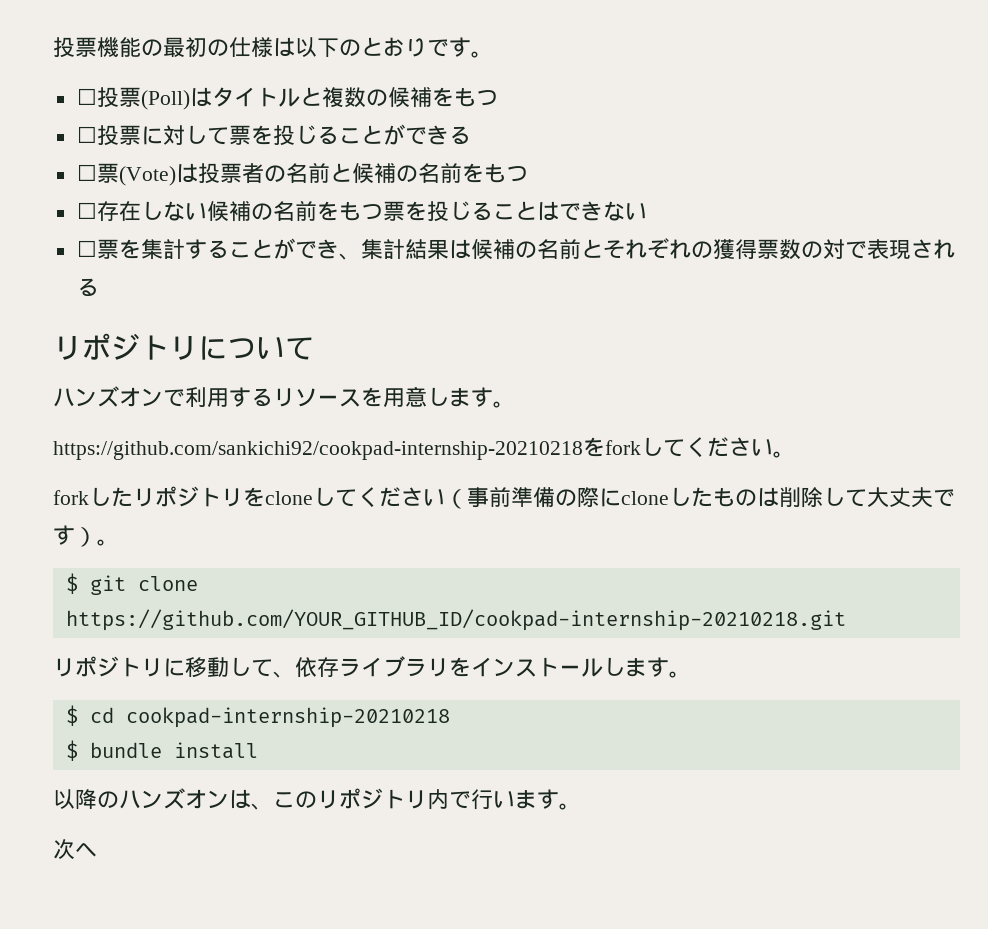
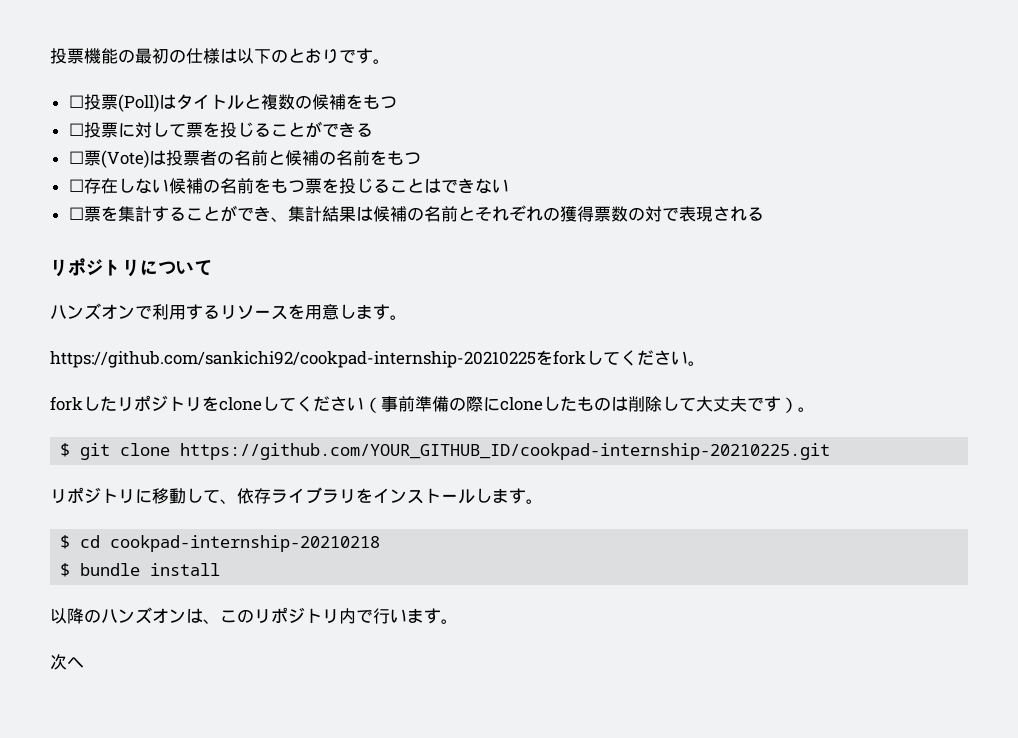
- https://github.com/sankichi92/cookpad-internship-20210218をforkしてください。
+ https://github.com/sankichi92/cookpad-internship-20210225をforkしてください。
- $ git clone https://github.com/YOUR_GITHUB_ID/cookpad-internship-20210218.git
+ $ git clone https://github.com/YOUR_GITHUB_ID/cookpad-internship-20210225.git

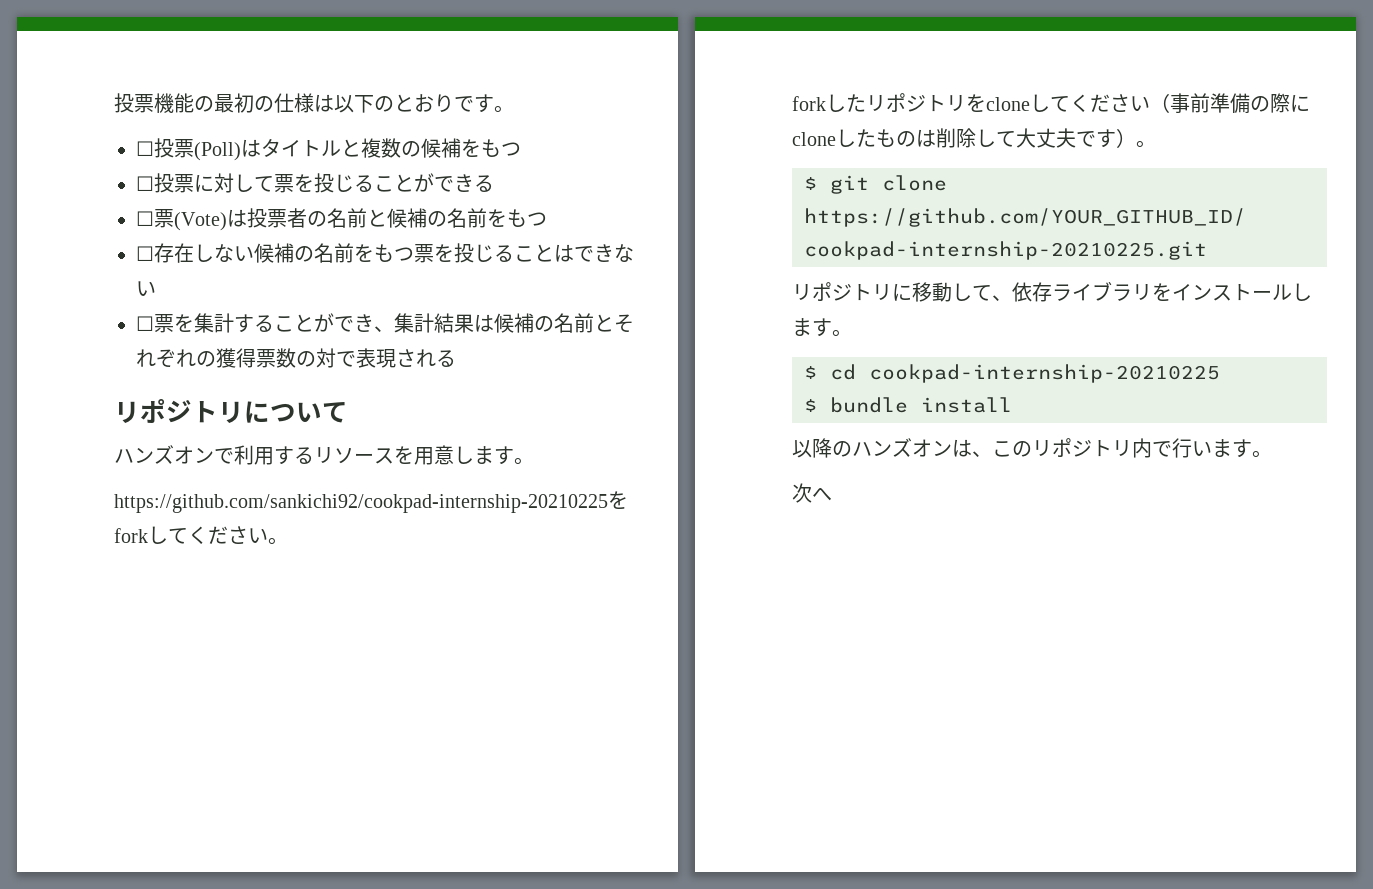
- $ cd cookpad-internship-20210218
+ $ cd cookpad-internship-20210225

